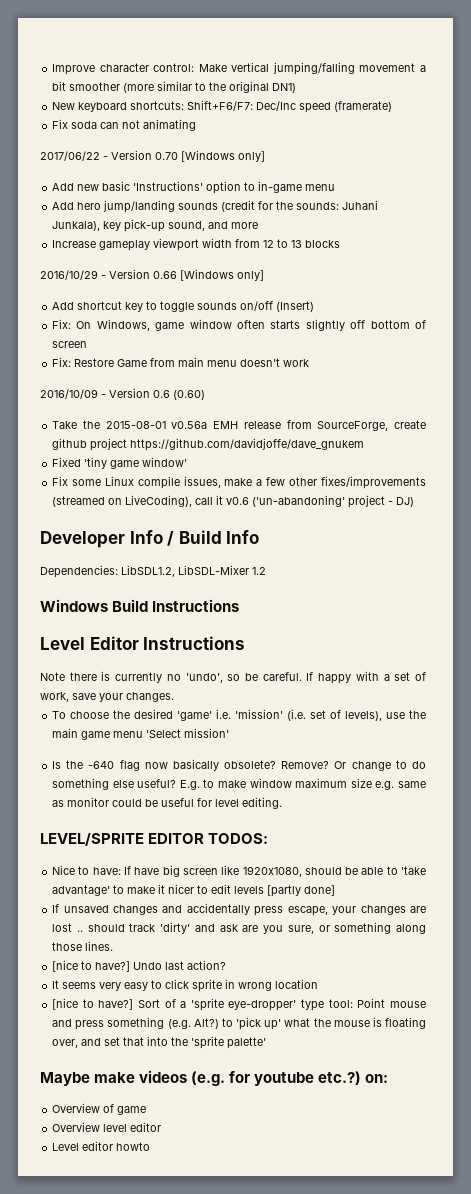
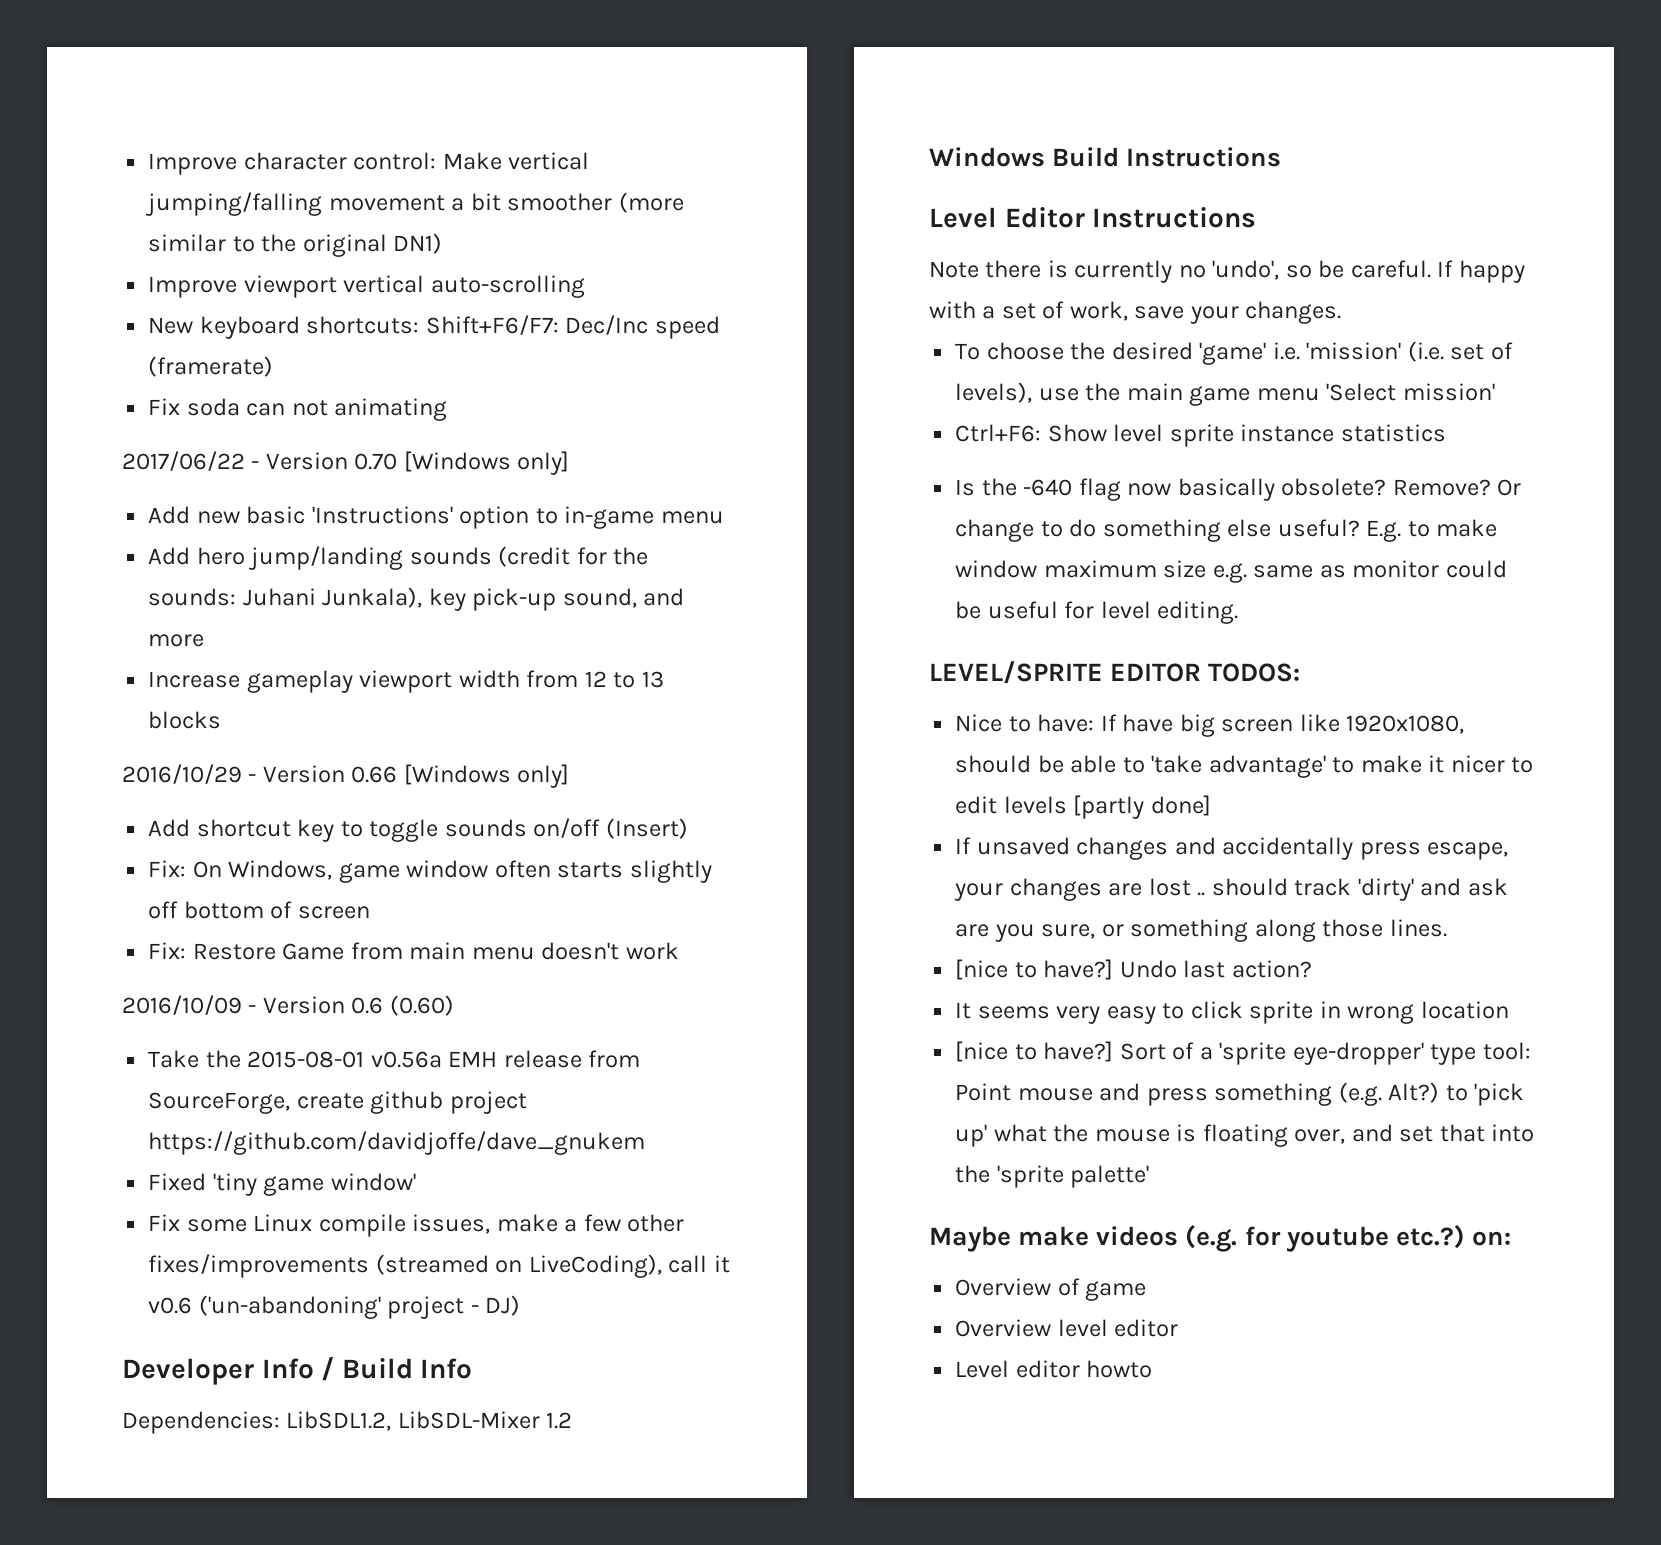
+ Improve viewport vertical auto-scrolling
+ Ctrl+F6: Show level sprite instance statistics

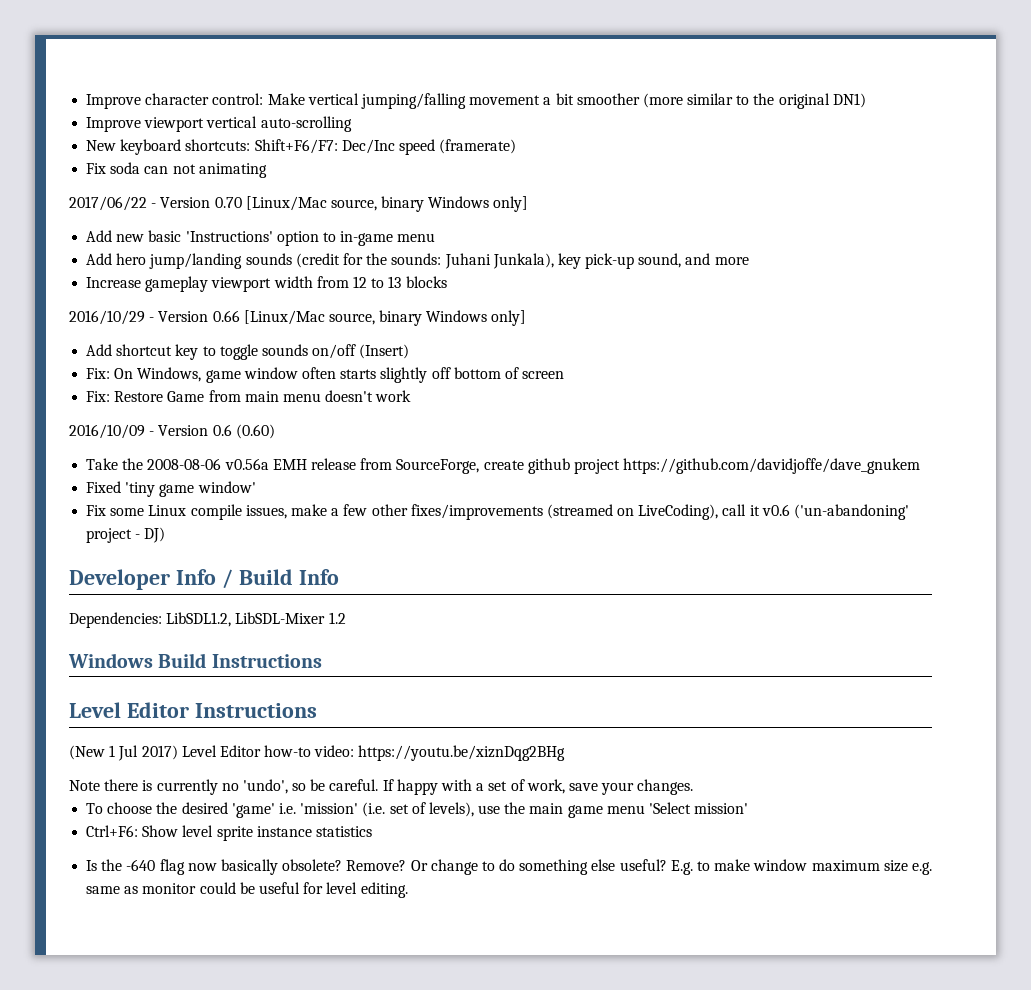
- 2017/06/22 - Version 0.70 [Windows only]
+ 2017/06/22 - Version 0.70 [Linux/Mac source, binary Windows only]
- 2016/10/29 - Version 0.66 [Windows only]
+ 2016/10/29 - Version 0.66 [Linux/Mac source, binary Windows only]
- Take the 2015-08-01 v0.56a EMH release from SourceForge, create github project https://github.com/davidjoffe/dave_gnukem
+ Take the 2008-08-06 v0.56a EMH release from SourceForge, create github project https://github.com/davidjoffe/dave_gnukem
+ (New 1 Jul 2017) Level Editor how-to video: https://youtu.be/xiznDqg2BHg
- LEVEL/SPRITE EDITOR TODOS:
- Nice to have: If have big screen like 1920x1080, should be able to 'take advantage' to make it nicer to edit levels [partly done]
- If unsaved changes and accidentally press escape, your changes are lost .. should track 'dirty' and ask are you sure, or something along those lines.
- [nice to have?] Undo last action?
- It seems very easy to click sprite in wrong location
- [nice to have?] Sort of a 'sprite eye-dropper' type tool: Point mouse and press something (e.g. Alt?) to 'pick up' what the mouse is floating over, and set that into the 'sprite palette'
- Maybe make videos (e.g. for youtube etc.?) on:
- Overview of game
- Overview level editor
- Level editor howto

